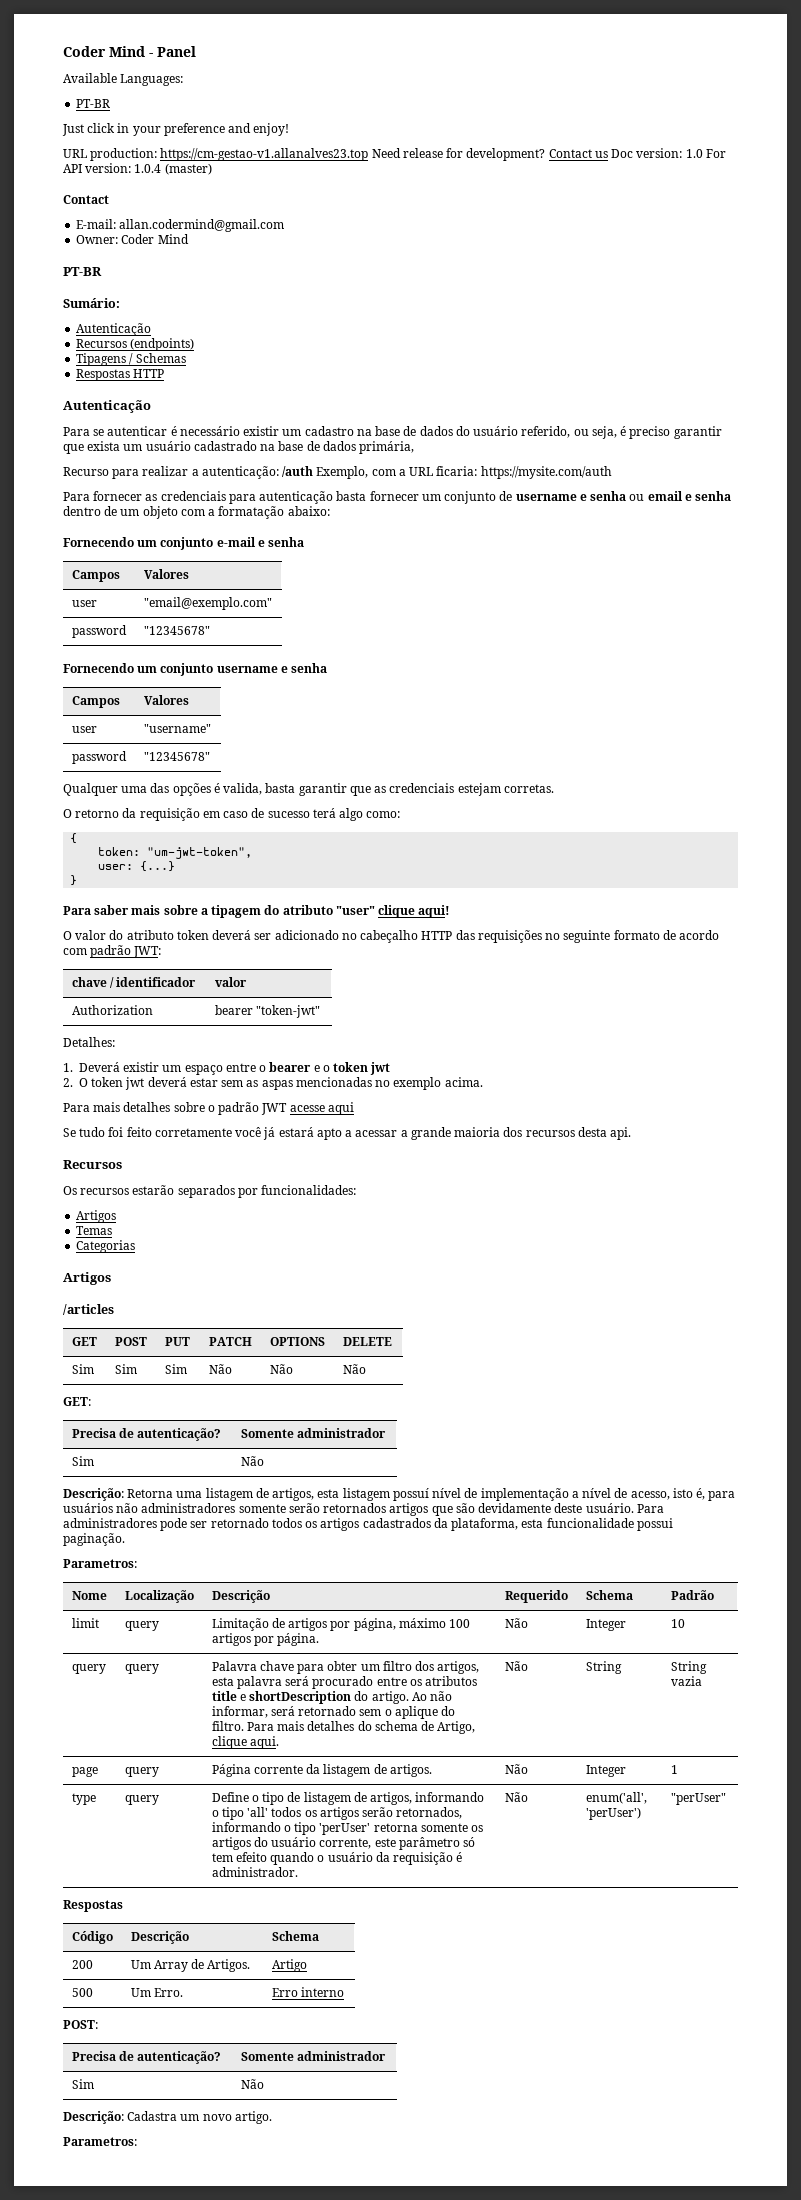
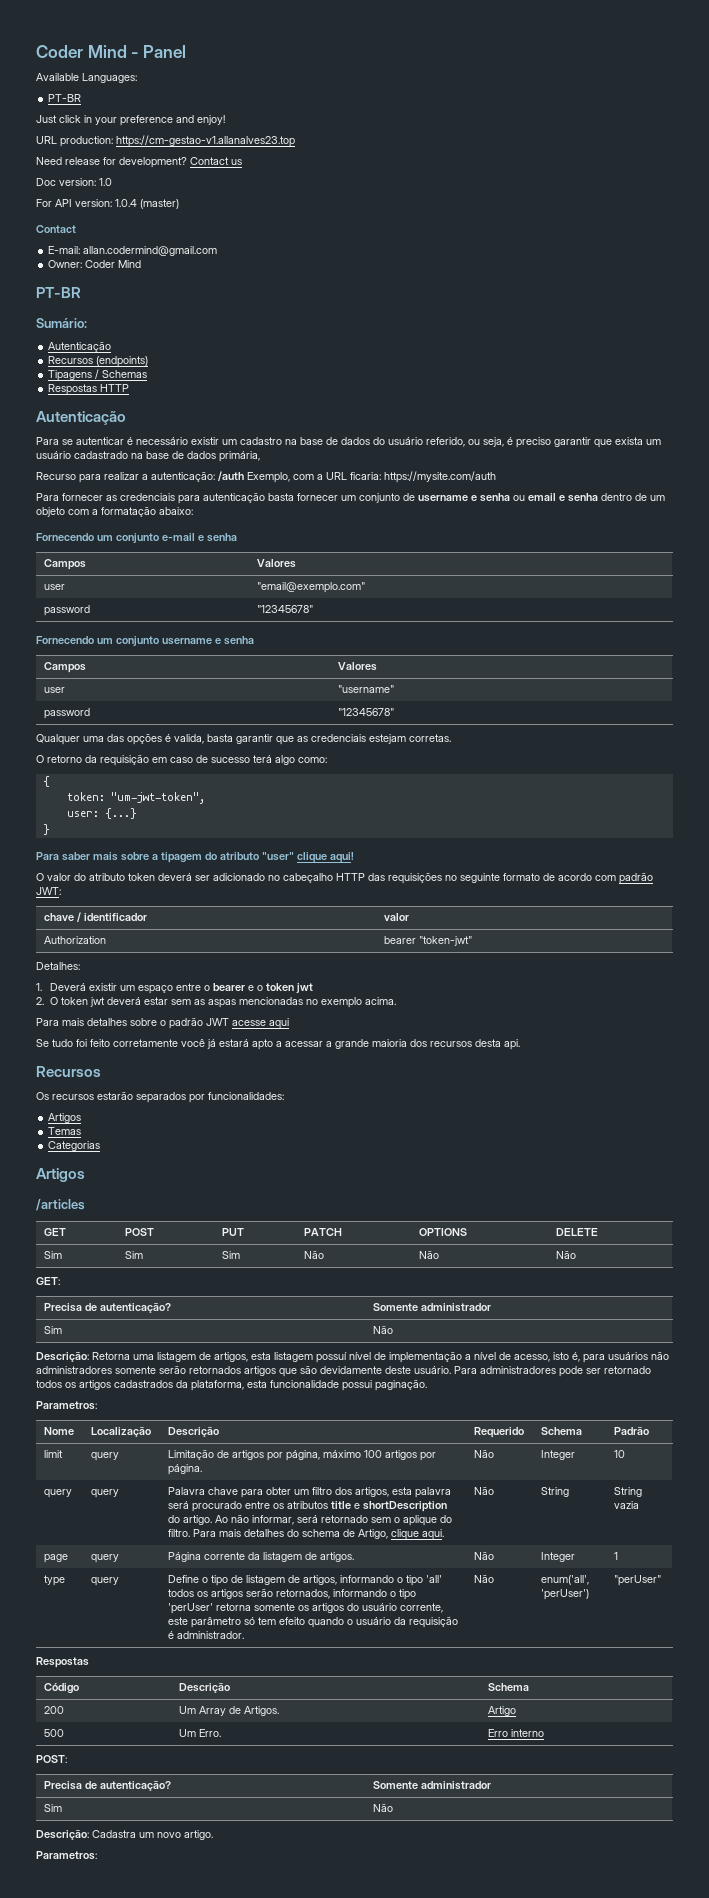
- URL production: https://cm-gestao-v1.allanalves23.top Need release for development?
+ URL production: https://cm-gestao-v1.allanalves23.top
+ Need release for development?
- Contact us Doc version: 1.0 For API version: 1.0.4 (master)
+ Contact us
+ Doc version: 1.0
+ For API version: 1.0.4 (master)

